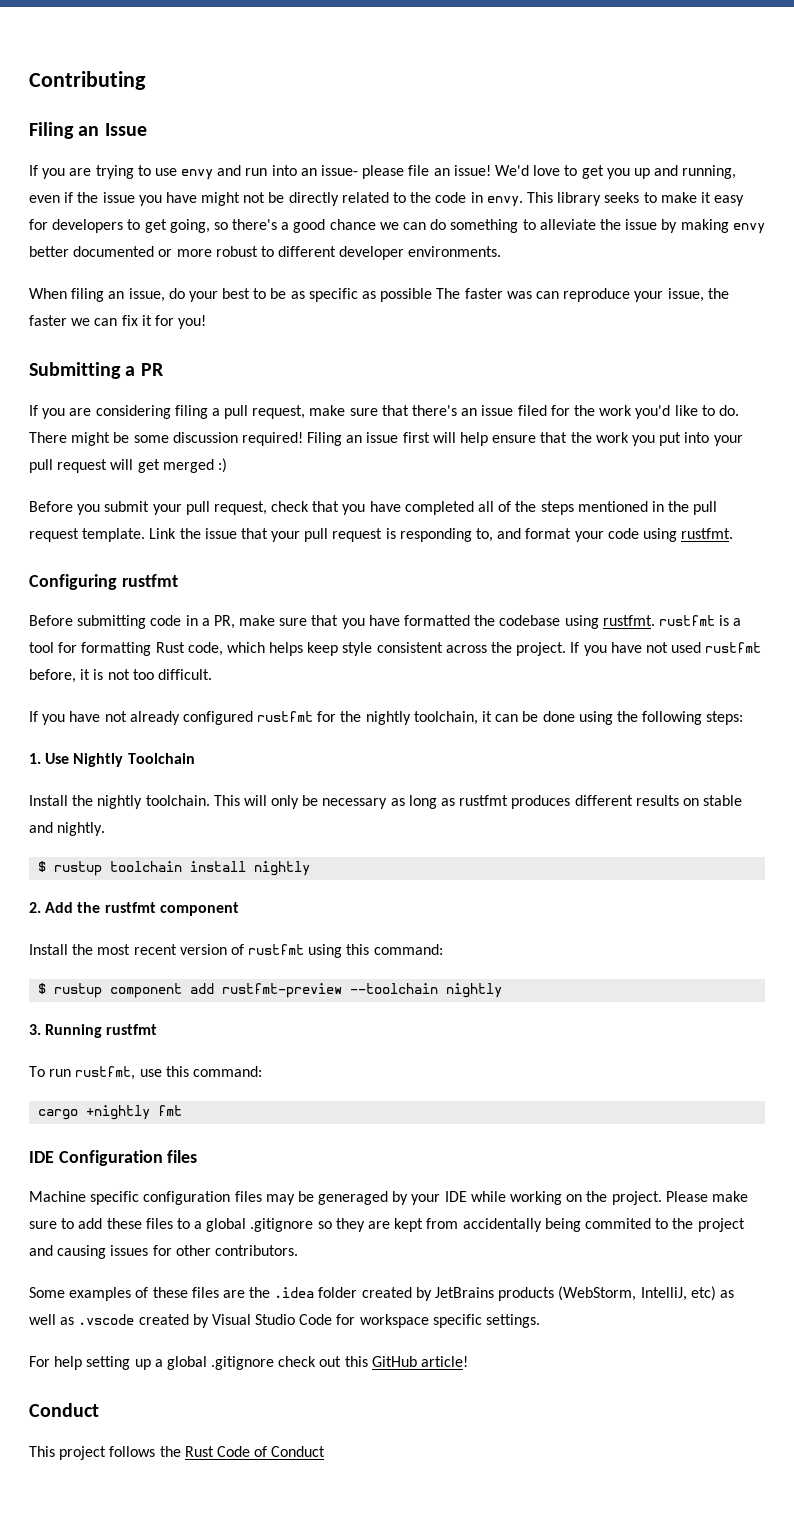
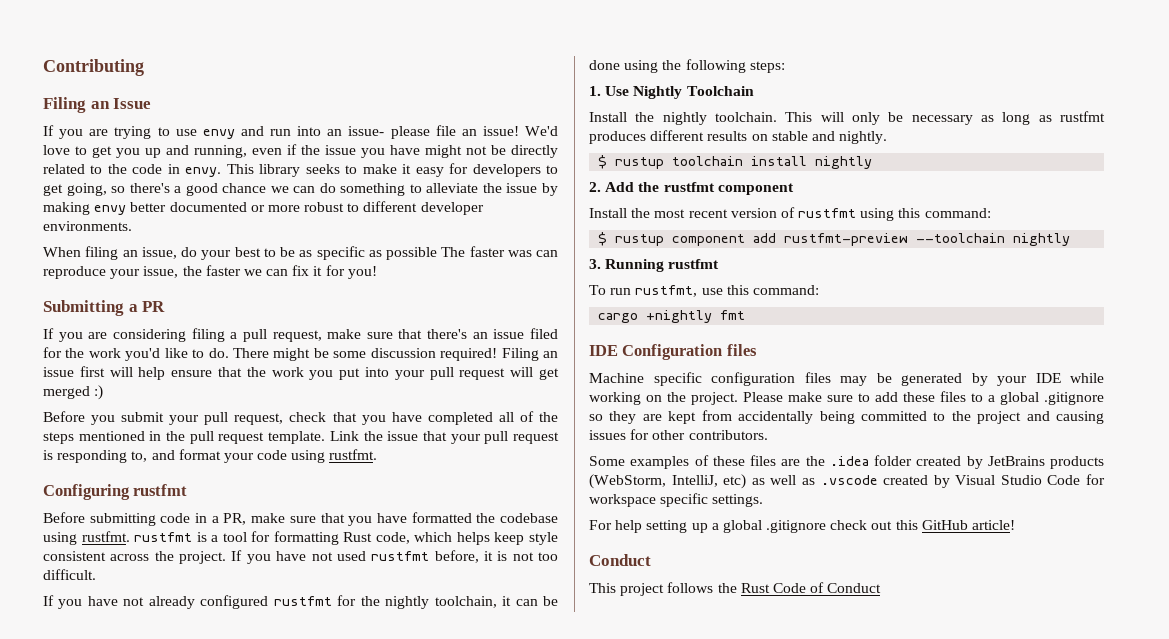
- Machine specific configuration files may be generaged by your IDE while working on the project.
+ Machine specific configuration files may be generated by your IDE while working on the project.
- Please make sure to add these files to a global .gitignore so they are kept from accidentally being commited to the project and causing issues for other contributors.
+ Please make sure to add these files to a global .gitignore so they are kept from accidentally being committed to the project and causing issues for other contributors.

